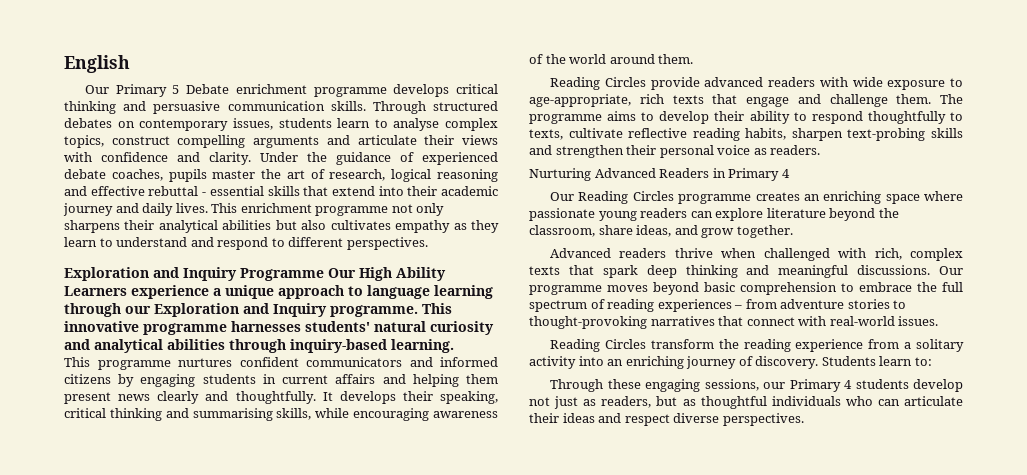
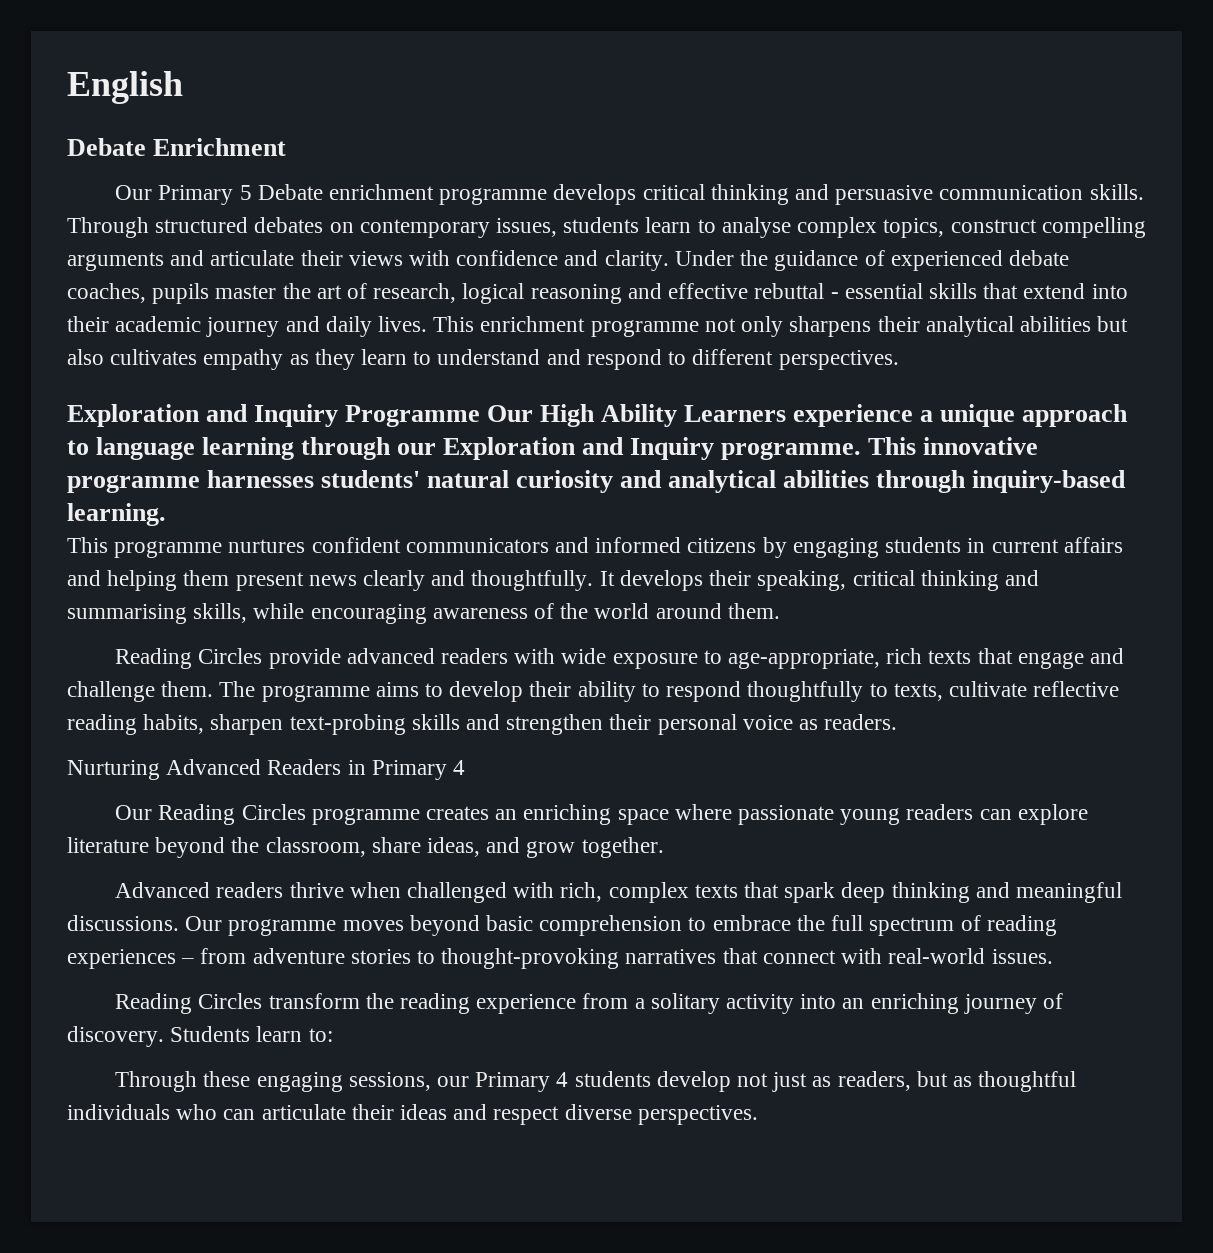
+ Debate Enrichment

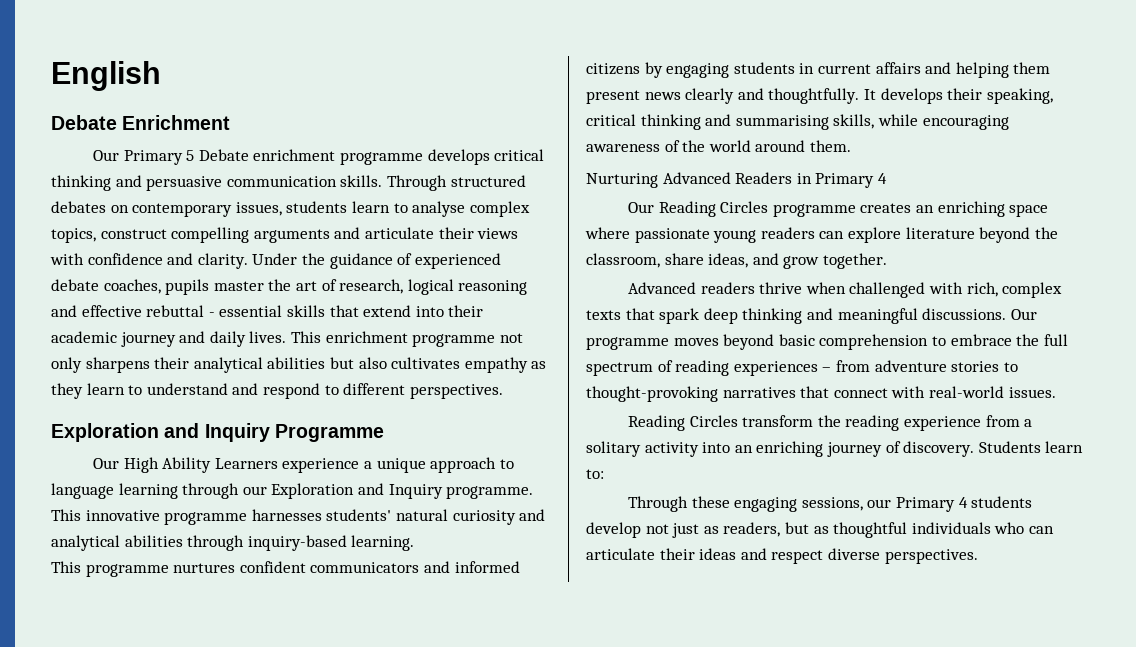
- Exploration and Inquiry Programme Our High Ability Learners experience a unique approach to language learning through our Exploration and Inquiry programme.
+ Exploration and Inquiry Programme
+ Our High Ability Learners experience a unique approach to language learning through our Exploration and Inquiry programme.
- Reading Circles provide advanced readers with wide exposure to age-appropriate, rich texts that engage and challenge them. The programme aims to develop their ability to respond thoughtfully to texts, cultivate reflective reading habits, sharpen text-probing skills and strengthen their personal voice as readers.

